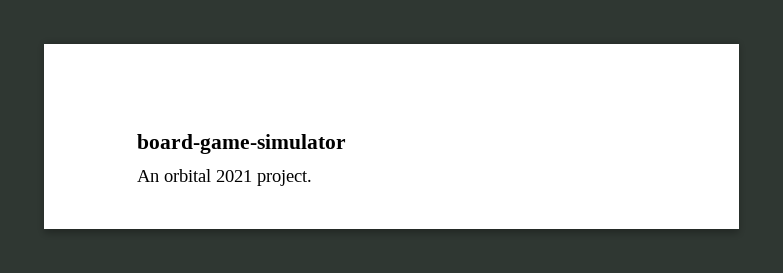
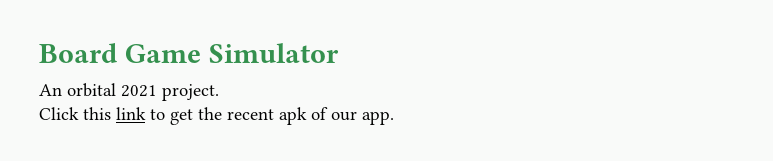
- board-game-simulator
+ Board Game Simulator
+ Click this link to get the recent apk of our app.

